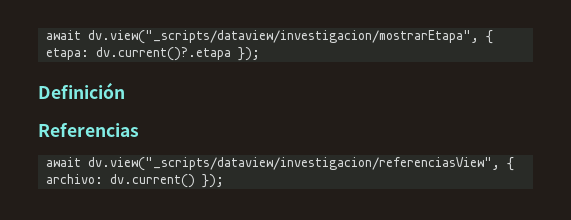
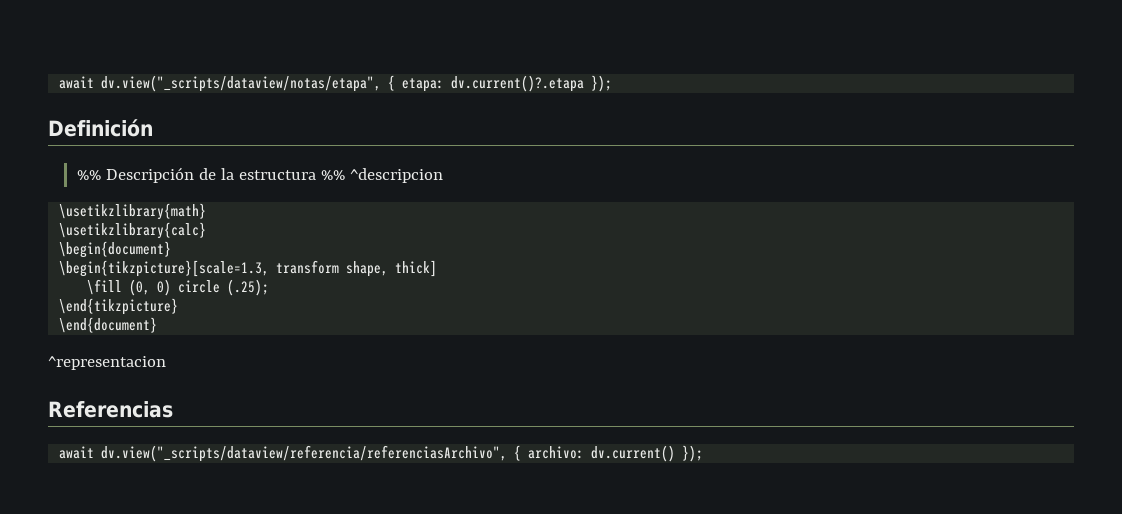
- await dv.view("_scripts/dataview/investigacion/mostrarEtapa", { etapa: dv.current()?.etapa });
+ await dv.view("_scripts/dataview/notas/etapa", { etapa: dv.current()?.etapa });
+ %% Descripción de la estructura %% ^descripcion
+ \usetikzlibrary{math}
+ \usetikzlibrary{calc}
+ \begin{document}
+ \begin{tikzpicture}[scale=1.3, transform shape, thick]
+ \fill (0, 0) circle (.25);
+ \end{tikzpicture}
+ \end{document}
+ ^representacion
- await dv.view("_scripts/dataview/investigacion/referenciasView", { archivo: dv.current() });
+ await dv.view("_scripts/dataview/referencia/referenciasArchivo", { archivo: dv.current() });

